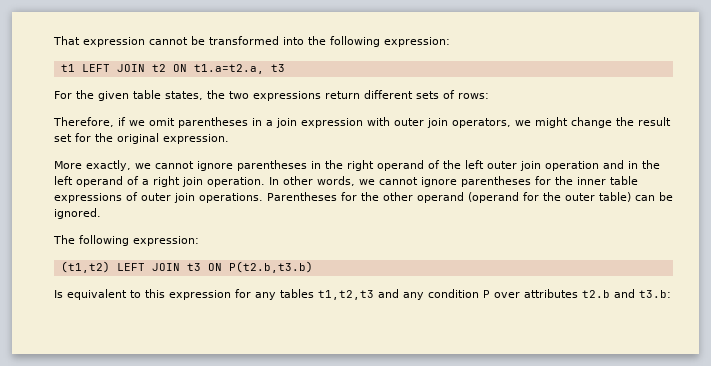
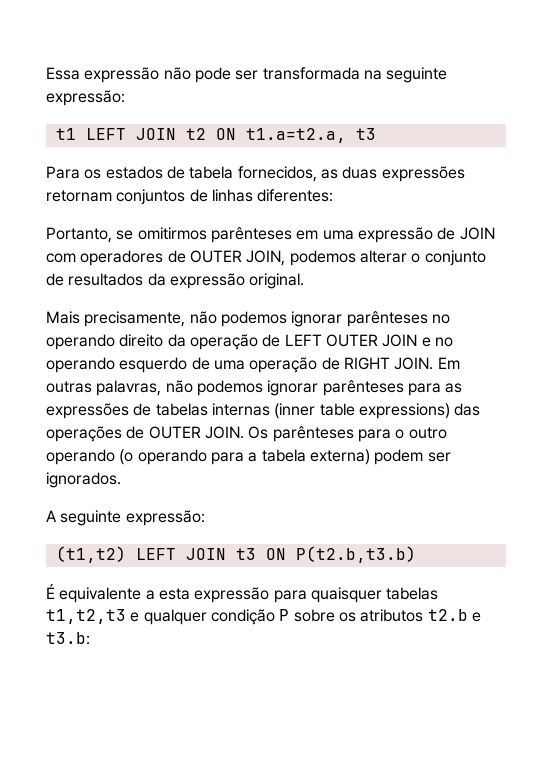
- That expression cannot be transformed into the following expression:
+ Essa expressão não pode ser transformada na seguinte expressão:
- For the given table states, the two expressions return different sets of rows:
- Therefore, if we omit parentheses in a join expression with outer join operators, we might change the result set for the original expression.
- More exactly, we cannot ignore parentheses in the right operand of the left outer join operation and in the left operand of a right join operation. In other words, we cannot ignore parentheses for the inner table expressions of outer join operations. Parentheses for the other operand (operand for the outer table) can be ignored.
- The following expression:
+ Para os estados de tabela fornecidos, as duas expressões retornam conjuntos de linhas diferentes:
+ Portanto, se omitirmos parênteses em uma expressão de JOIN com operadores de OUTER JOIN, podemos alterar o conjunto de resultados da expressão original.
+ Mais precisamente, não podemos ignorar parênteses no operando direito da operação de LEFT OUTER JOIN e no operando esquerdo de uma operação de RIGHT JOIN. Em outras palavras, não podemos ignorar parênteses para as expressões de tabelas internas (inner table expressions) das operações de OUTER JOIN. Os parênteses para o outro operando (o operando para a tabela externa) podem ser ignorados.
+ A seguinte expressão:
- Is equivalent to this expression for any tables t1,t2,t3 and any condition P over attributes t2.b and t3.b:
+ É equivalente a esta expressão para quaisquer tabelas t1,t2,t3 e qualquer condição P sobre os atributos t2.b e t3.b:

